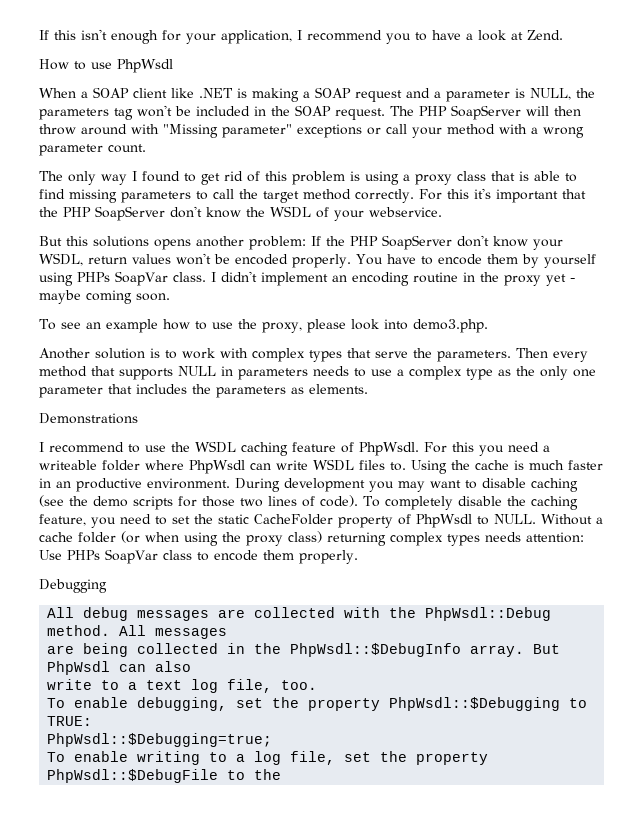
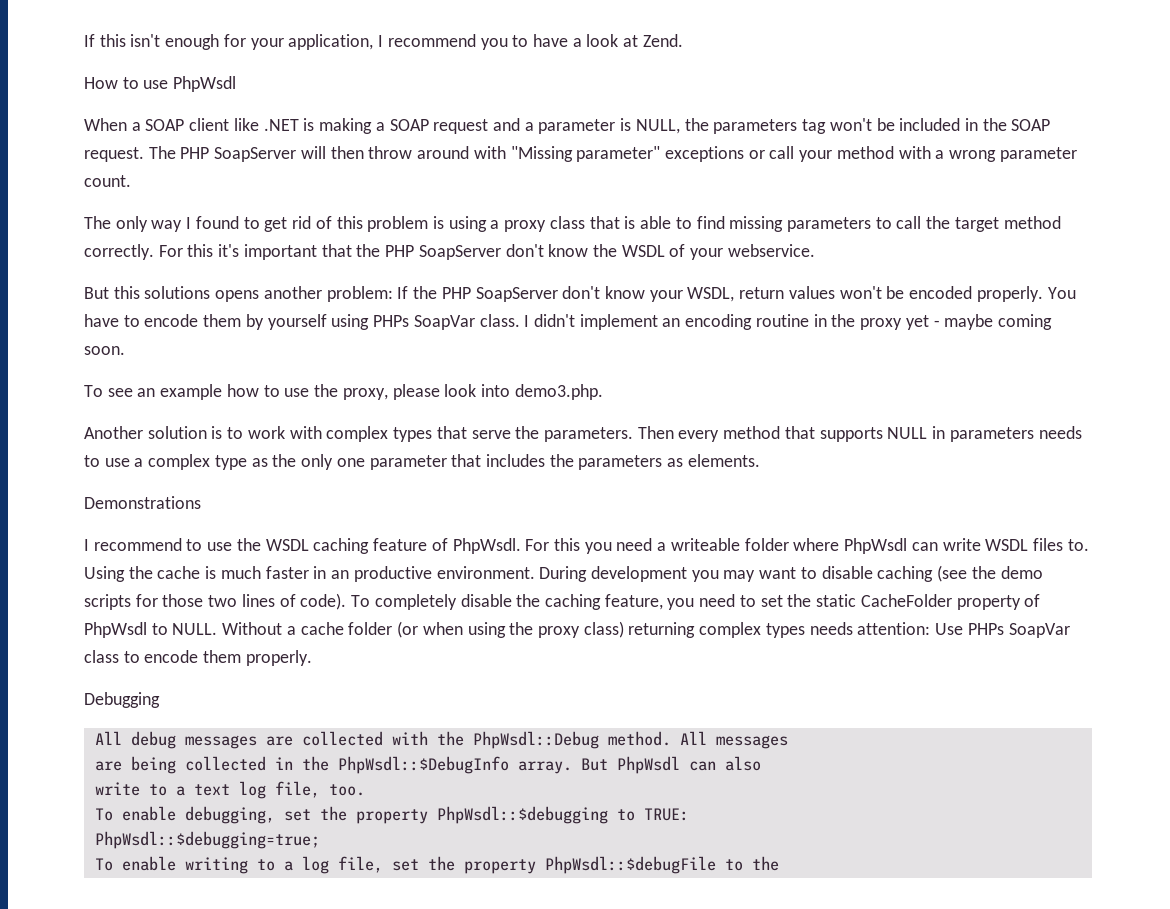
- To enable debugging, set the property PhpWsdl::$Debugging to TRUE:
+ To enable debugging, set the property PhpWsdl::$debugging to TRUE:
- PhpWsdl::$Debugging=true;
+ PhpWsdl::$debugging=true;
- To enable writing to a log file, set the property PhpWsdl::$DebugFile to the
+ To enable writing to a log file, set the property PhpWsdl::$debugFile to the

